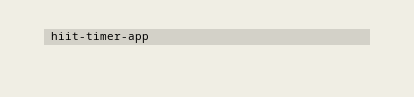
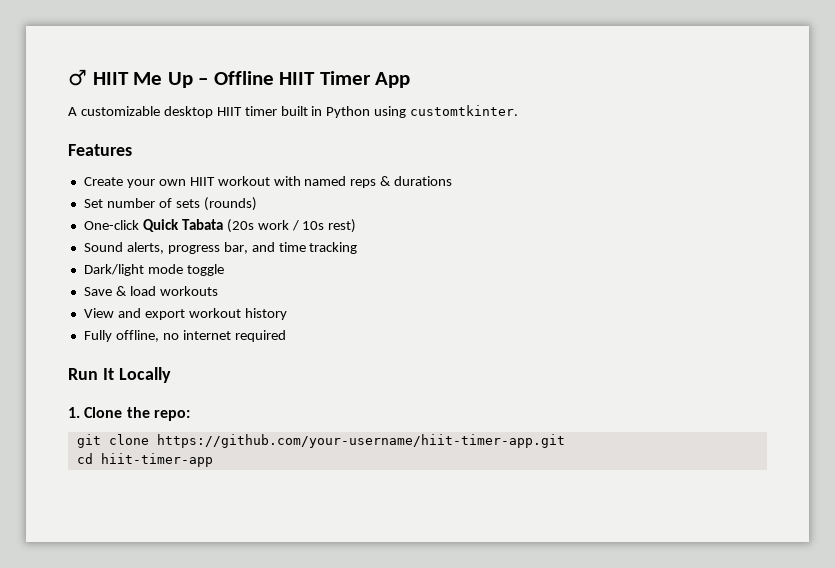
- hiit-timer-app
+ ♂ HIIT Me Up – Offline HIIT Timer App
+ A customizable desktop HIIT timer built in Python using customtkinter.
+ Features
+ Create your own HIIT workout with named reps & durations
+ Set number of sets (rounds)
+ One-click Quick Tabata (20s work / 10s rest)
+ Sound alerts, progress bar, and time tracking
+ Dark/light mode toggle
+ Save & load workouts
+ View and export workout history
+ Fully offline, no internet required
+ Run It Locally
+ 1. Clone the repo:
+ git clone https://github.com/your-username/hiit-timer-app.git
+ cd hiit-timer-app

